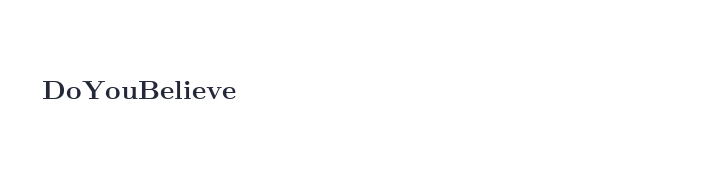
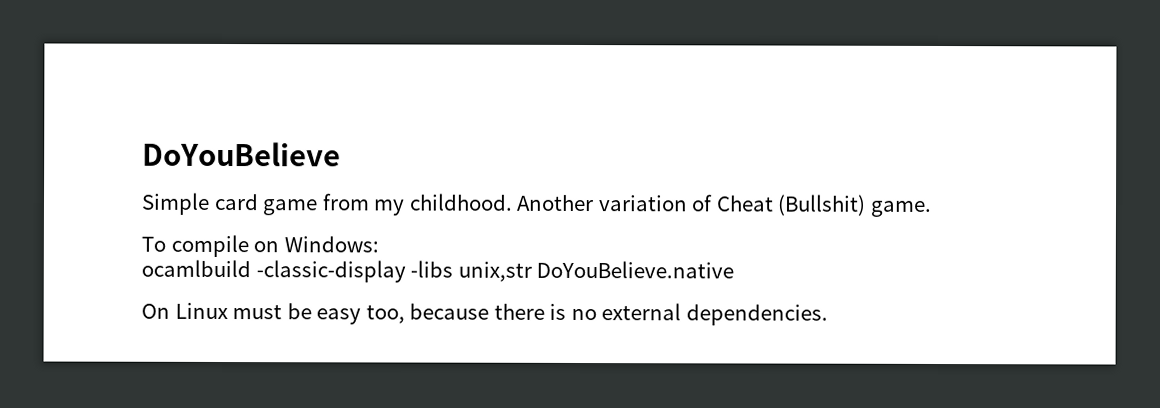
+ Simple card game from my childhood. Another variation of Cheat (Bullshit) game.
+ To compile on Windows:
+ ocamlbuild -classic-display -libs unix,str DoYouBelieve.native
+ On Linux must be easy too, because there is no external dependencies.

